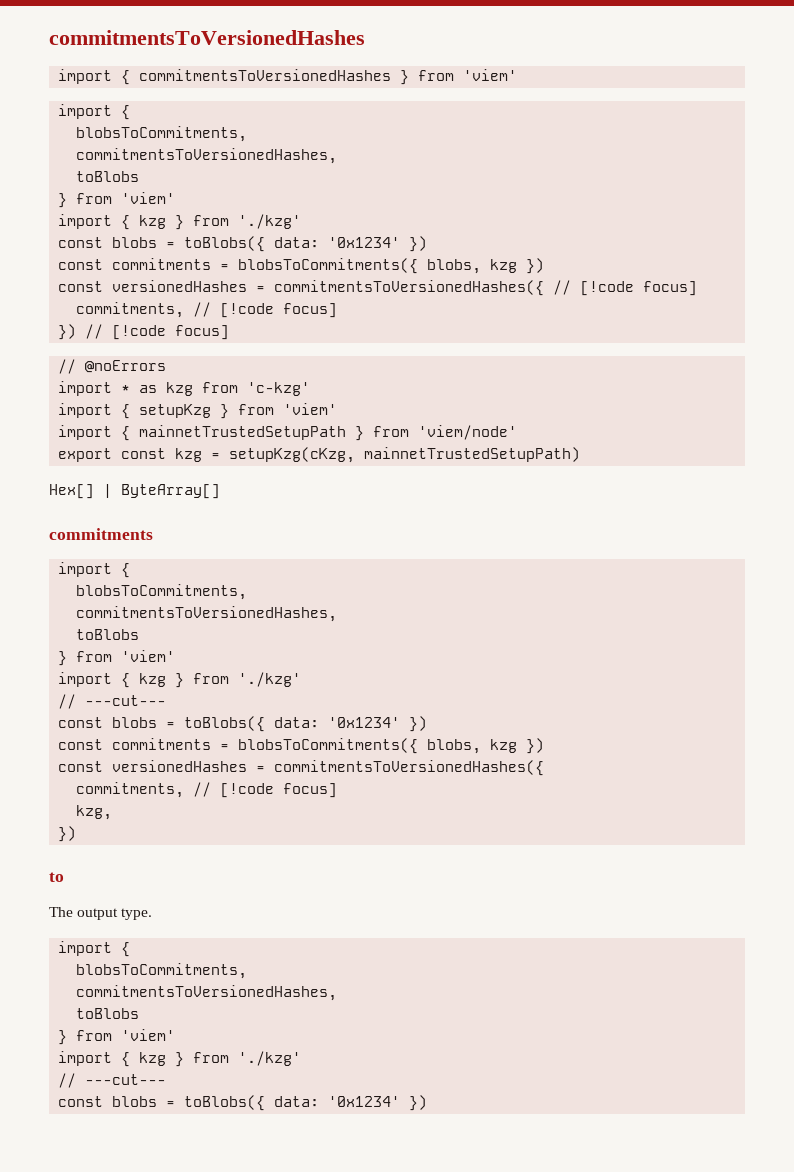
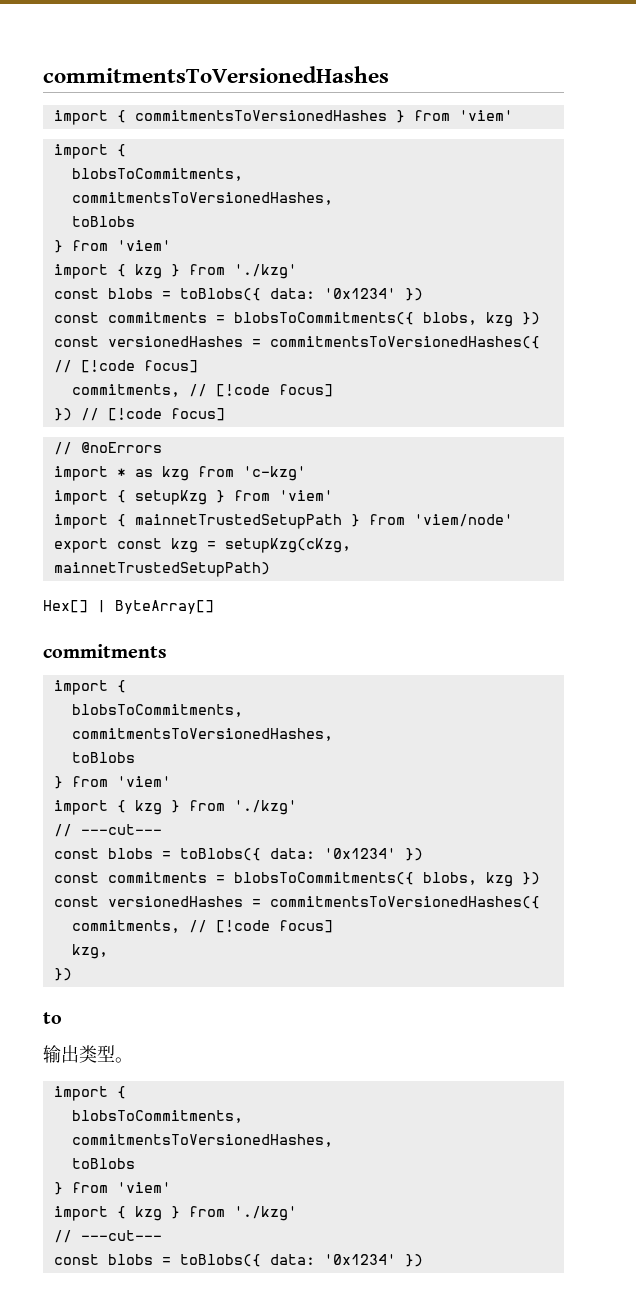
- The output type.
+ 输出类型。

